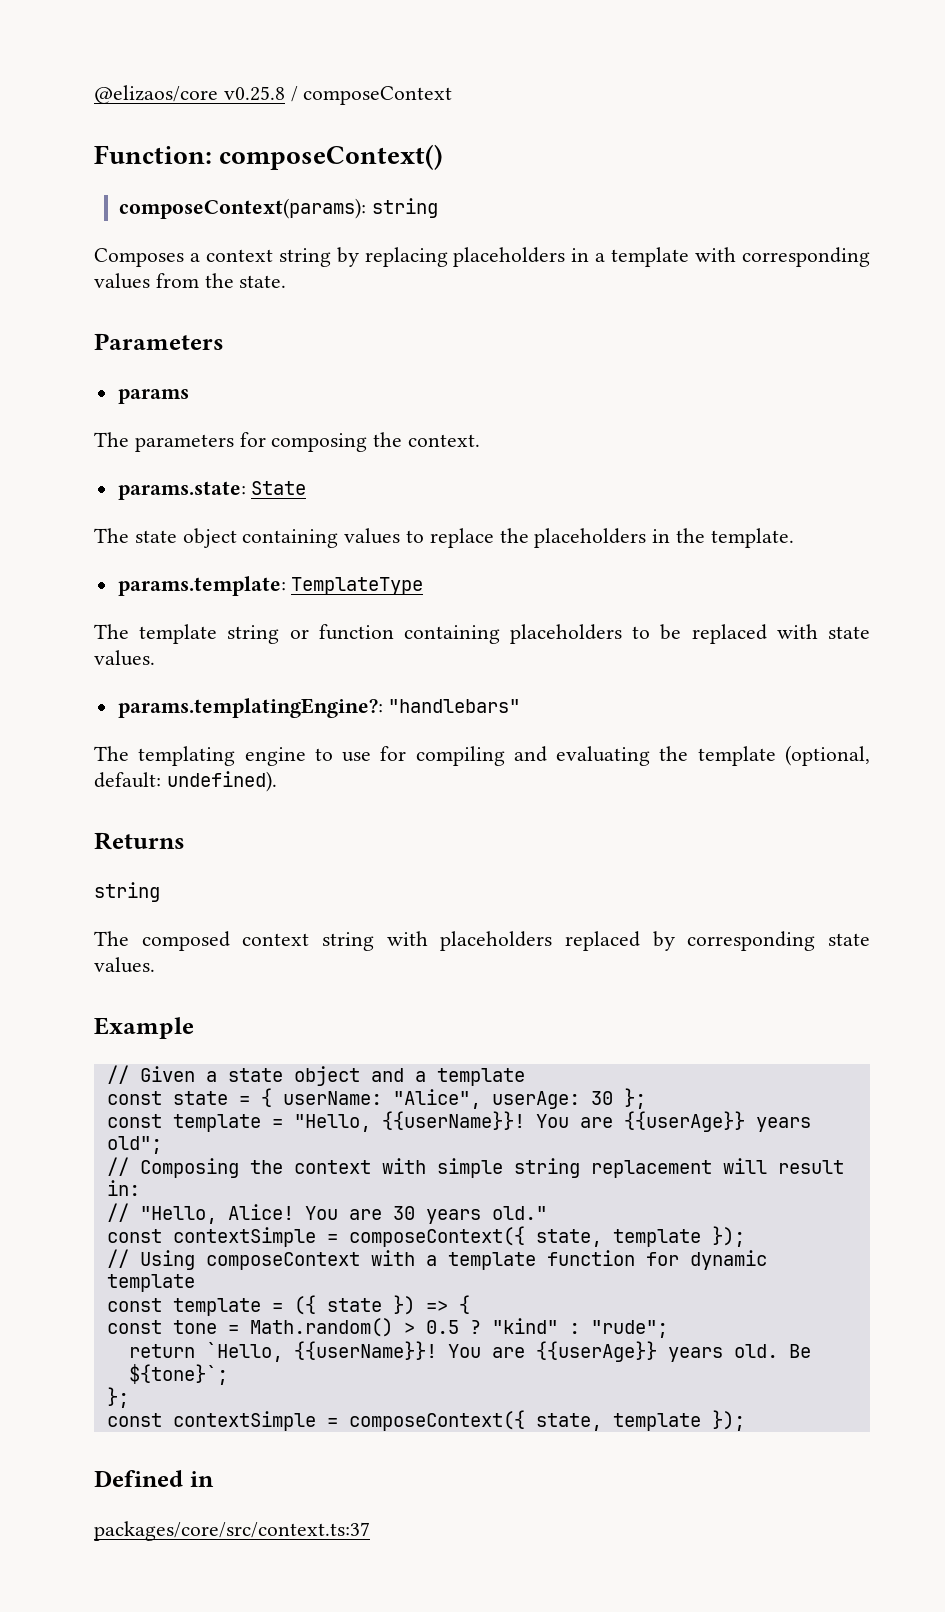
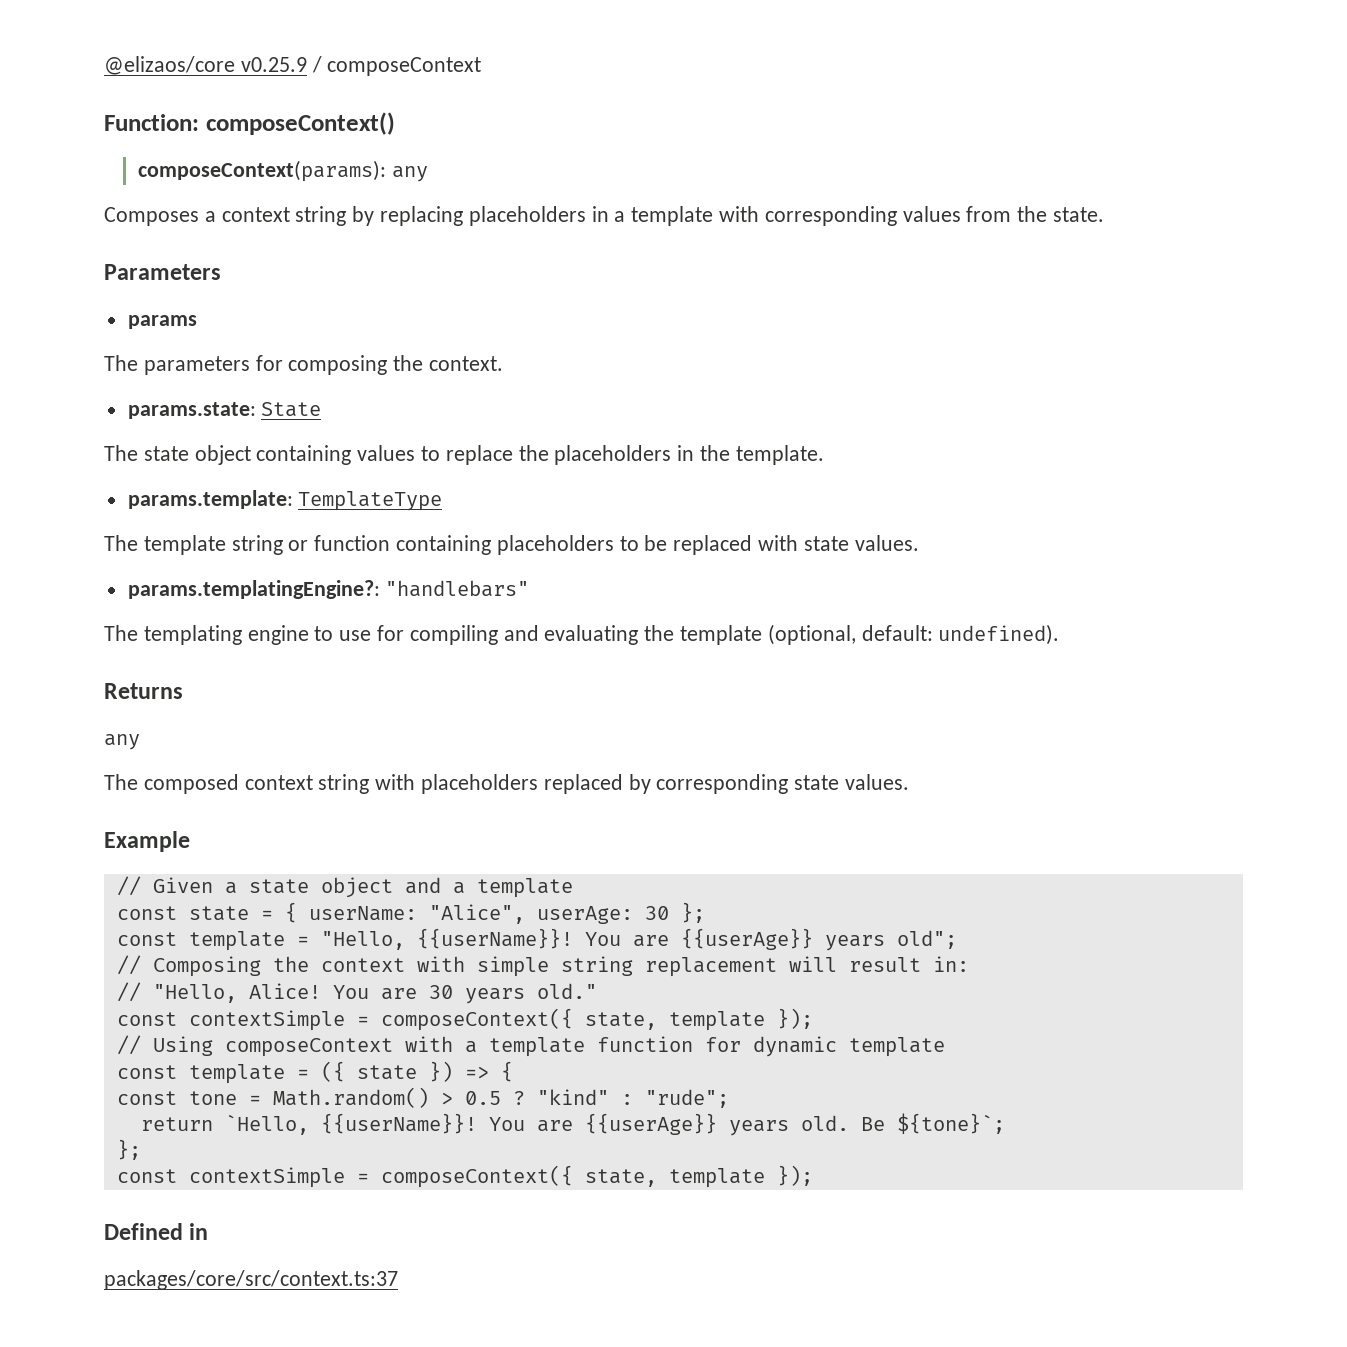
- @elizaos/core v0.25.8 / composeContext
+ @elizaos/core v0.25.9 / composeContext
- composeContext(params): string
+ composeContext(params): any
  Returns
- string
+ any

